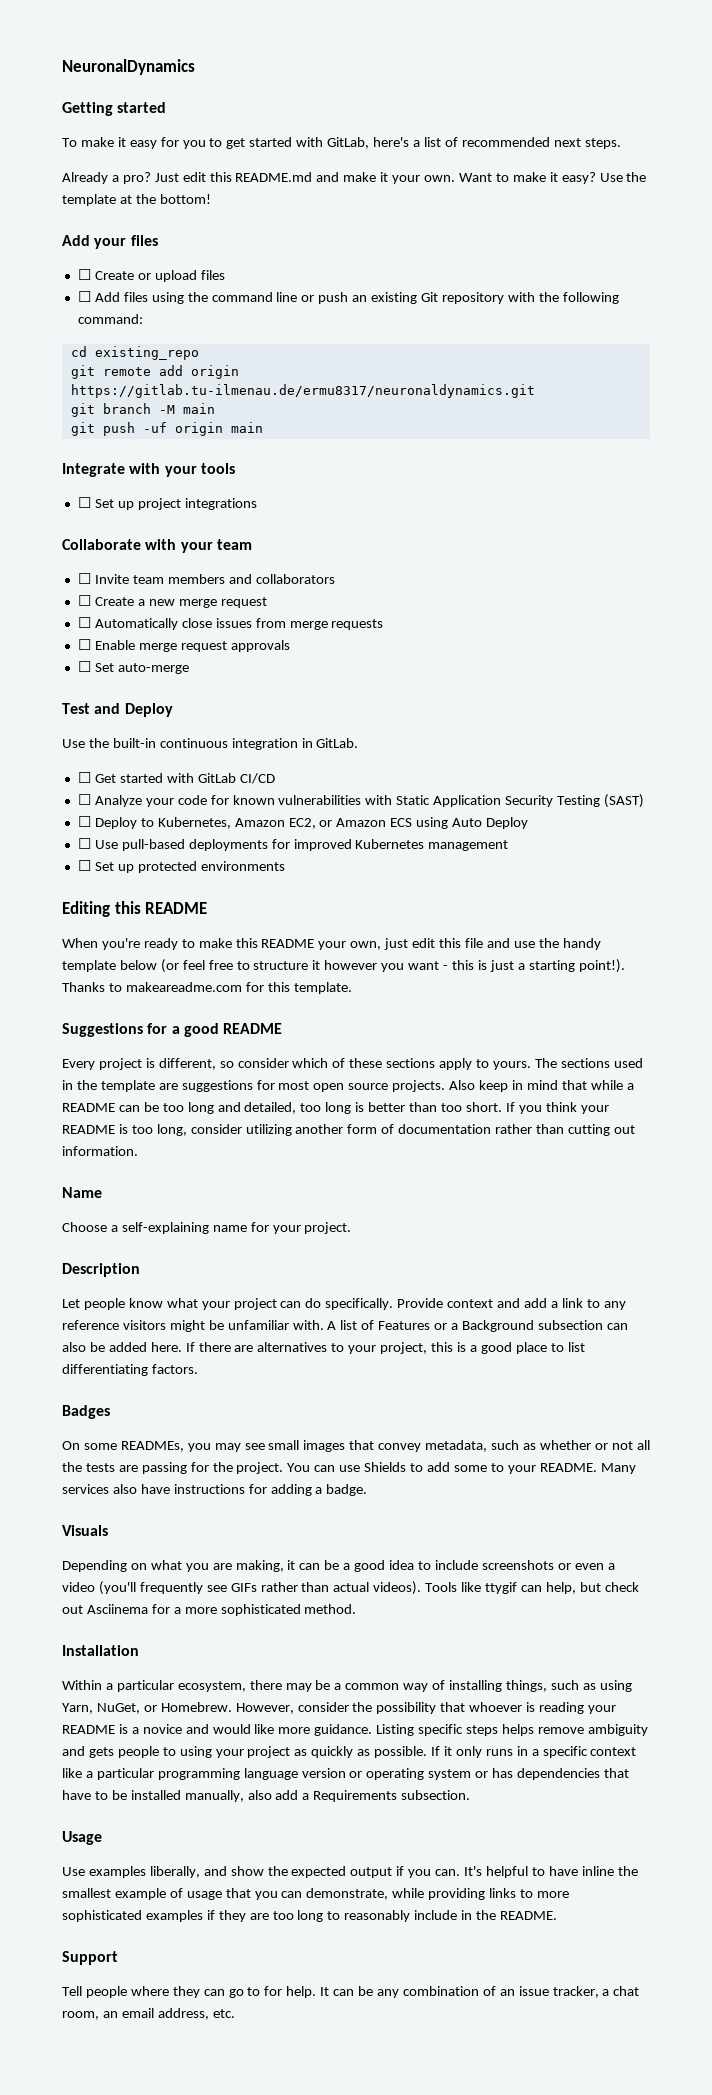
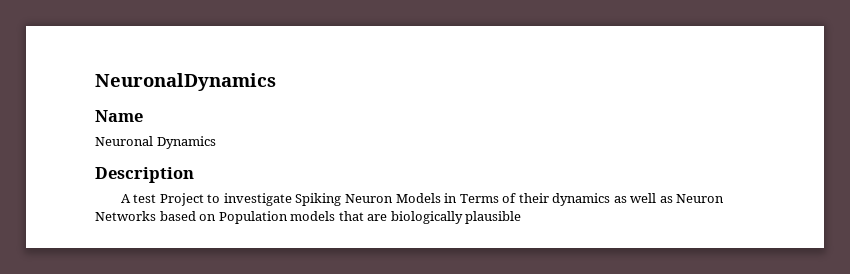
- Getting started
- To make it easy for you to get started with GitLab, here's a list of recommended next steps.
- Already a pro? Just edit this README.md and make it your own. Want to make it easy? Use the template at the bottom!
- Add your files
- ☐ Create or upload files
- ☐ Add files using the command line or push an existing Git repository with the following command:
- cd existing_repo
- git remote add origin https://gitlab.tu-ilmenau.de/ermu8317/neuronaldynamics.git
- git branch -M main
- git push -uf origin main
- Integrate with your tools
- ☐ Set up project integrations
- Collaborate with your team
- ☐ Invite team members and collaborators
- ☐ Create a new merge request
- ☐ Automatically close issues from merge requests
- ☐ Enable merge request approvals
- ☐ Set auto-merge
- Test and Deploy
- Use the built-in continuous integration in GitLab.
- ☐ Get started with GitLab CI/CD
- ☐ Analyze your code for known vulnerabilities with Static Application Security Testing (SAST)
- ☐ Deploy to Kubernetes, Amazon EC2, or Amazon ECS using Auto Deploy
- ☐ Use pull-based deployments for improved Kubernetes management
- ☐ Set up protected environments
- Editing this README
- When you're ready to make this README your own, just edit this file and use the handy template below (or feel free to structure it however you want - this is just a starting point!). Thanks to makeareadme.com for this template.
- Suggestions for a good README
- Every project is different, so consider which of these sections apply to yours. The sections used in the template are suggestions for most open source projects. Also keep in mind that while a README can be too long and detailed, too long is better than too short. If you think your README is too long, consider utilizing another form of documentation rather than cutting out information.
  Name
- Choose a self-explaining name for your project.
+ Neuronal Dynamics
  Description
- Let people know what your project can do specifically. Provide context and add a link to any reference visitors might be unfamiliar with. A list of Features or a Background subsection can also be added here. If there are alternatives to your project, this is a good place to list differentiating factors.
- Badges
- On some READMEs, you may see small images that convey metadata, such as whether or not all the tests are passing for the project. You can use Shields to add some to your README. Many services also have instructions for adding a badge.
- Visuals
- Depending on what you are making, it can be a good idea to include screenshots or even a video (you'll frequently see GIFs rather than actual videos). Tools like ttygif can help, but check out Asciinema for a more sophisticated method.
- Installation
- Within a particular ecosystem, there may be a common way of installing things, such as using Yarn, NuGet, or Homebrew. However, consider the possibility that whoever is reading your README is a novice and would like more guidance. Listing specific steps helps remove ambiguity and gets people to using your project as quickly as possible. If it only runs in a specific context like a particular programming language version or operating system or has dependencies that have to be installed manually, also add a Requirements subsection.
- Usage
- Use examples liberally, and show the expected output if you can. It's helpful to have inline the smallest example of usage that you can demonstrate, while providing links to more sophisticated examples if they are too long to reasonably include in the README.
- Support
- Tell people where they can go to for help. It can be any combination of an issue tracker, a chat room, an email address, etc.
+ A test Project to investigate Spiking Neuron Models in Terms of their dynamics as well as Neuron Networks based on Population models that are biologically plausible

